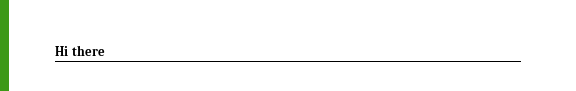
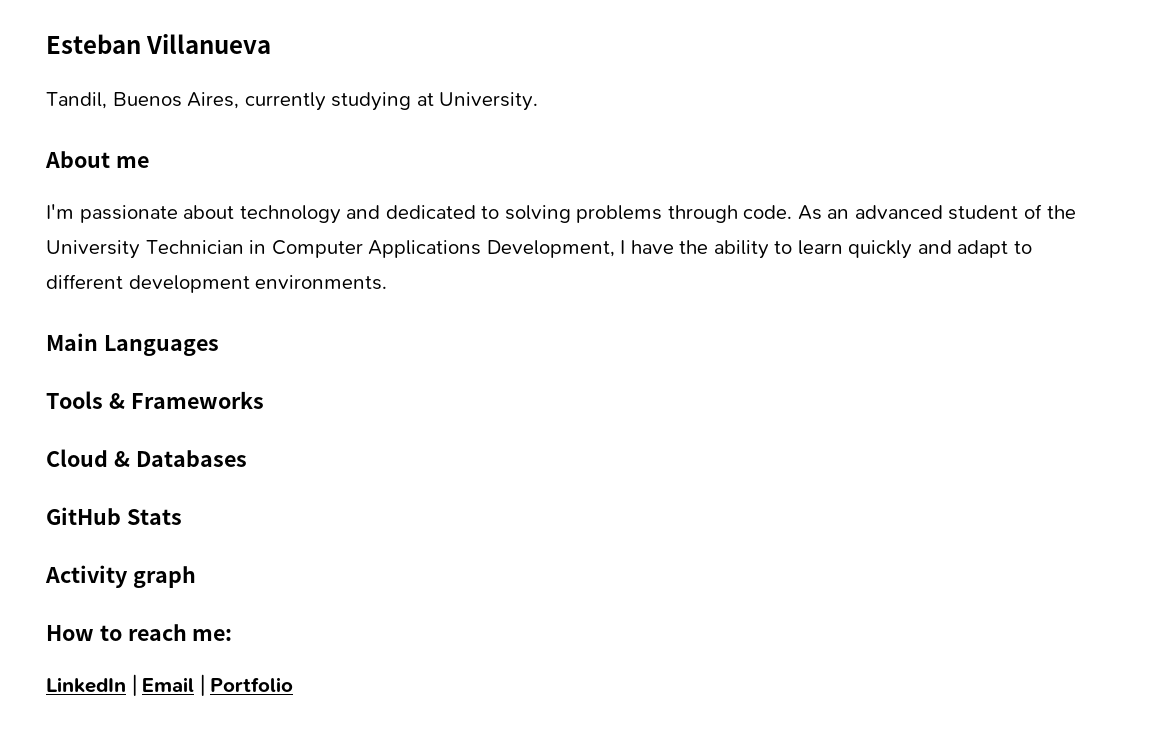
- Hi there
+ Esteban Villanueva
+ Tandil, Buenos Aires, currently studying at University.
+ About me
+ I'm passionate about technology and dedicated to solving problems through code. As an advanced student of the University Technician in Computer Applications Development, I have the ability to learn quickly and adapt to different development environments.
+ Main Languages
+ Tools & Frameworks
+ Cloud & Databases
+ GitHub Stats
+ Activity graph
+ How to reach me:
+ LinkedIn | Email | Portfolio

